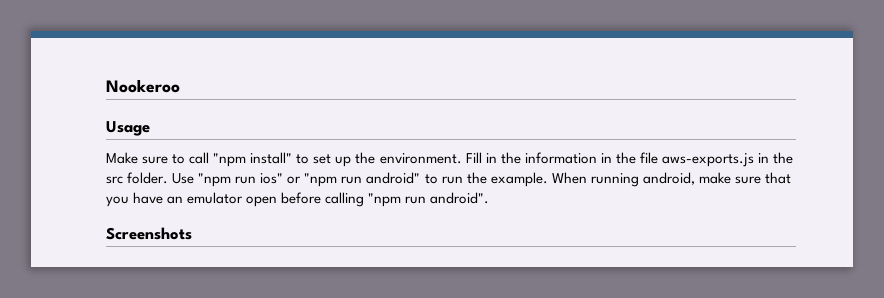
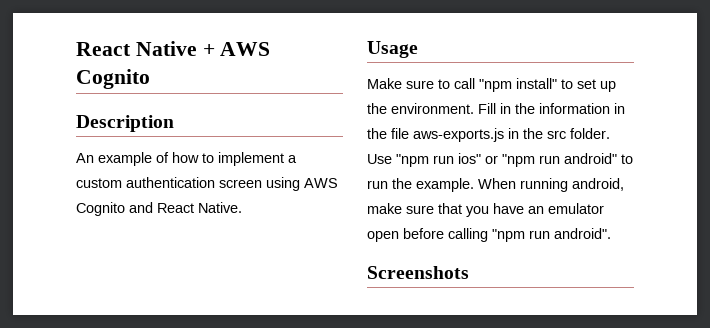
- Nookeroo
+ React Native + AWS Cognito
+ Description
+ An example of how to implement a custom authentication screen using AWS Cognito and React Native.

